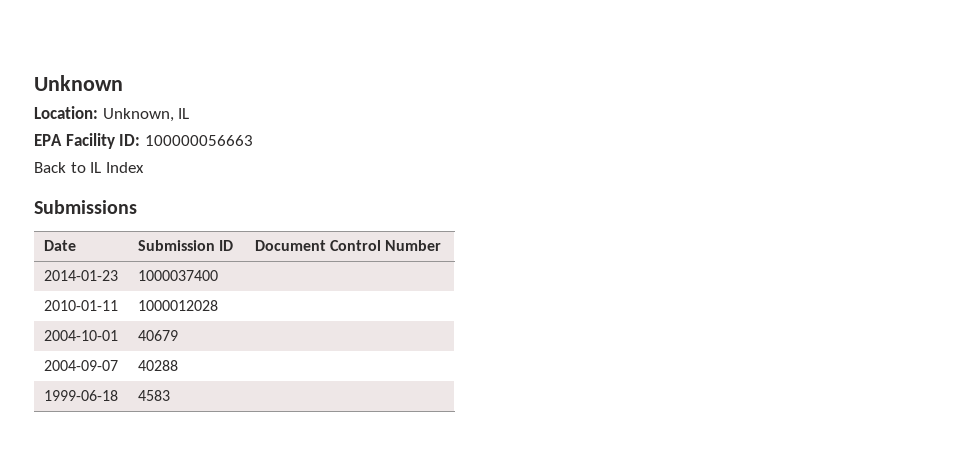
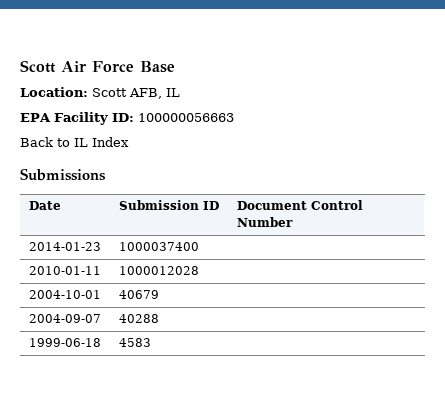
- Unknown
+ Scott Air Force Base
- Location: Unknown, IL
+ Location: Scott AFB, IL

